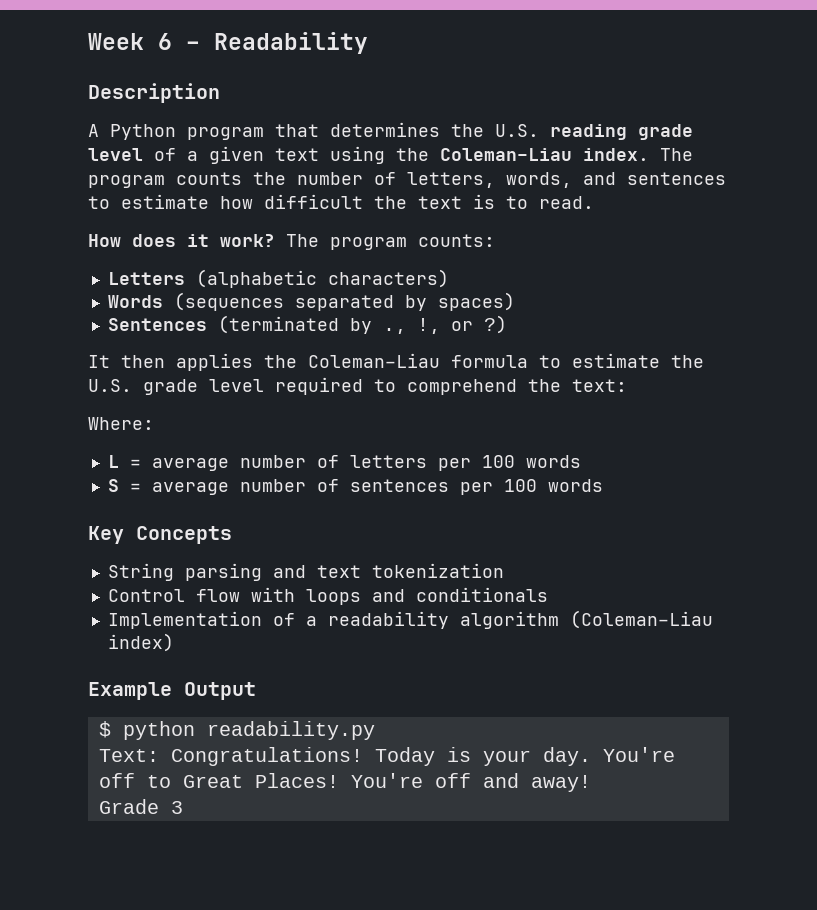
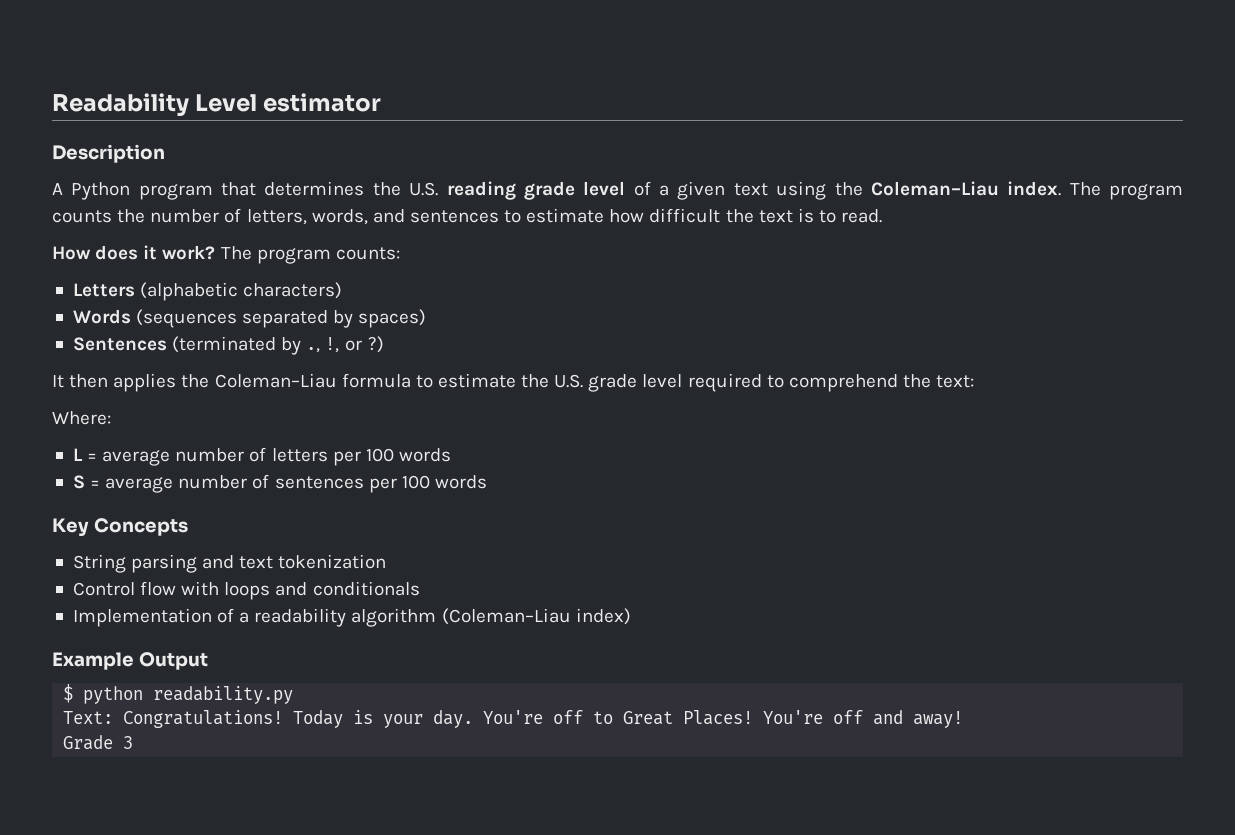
- Week 6 – Readability
+ Readability Level estimator

